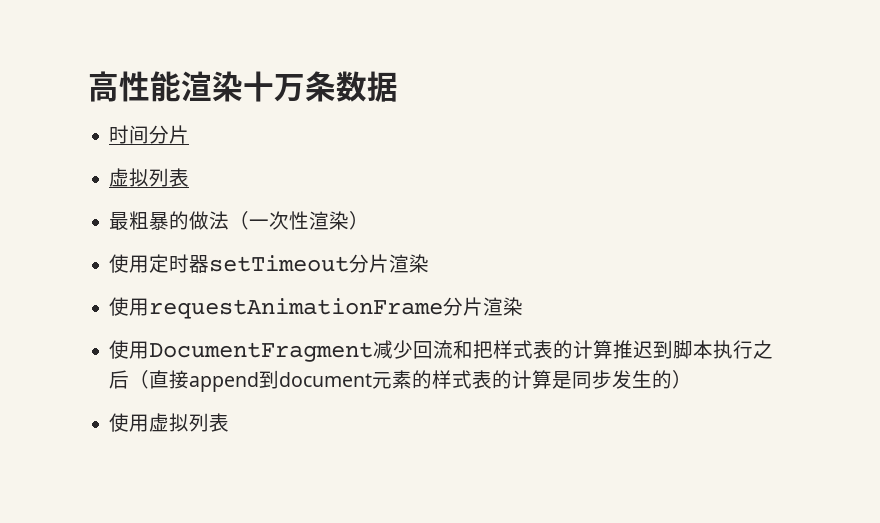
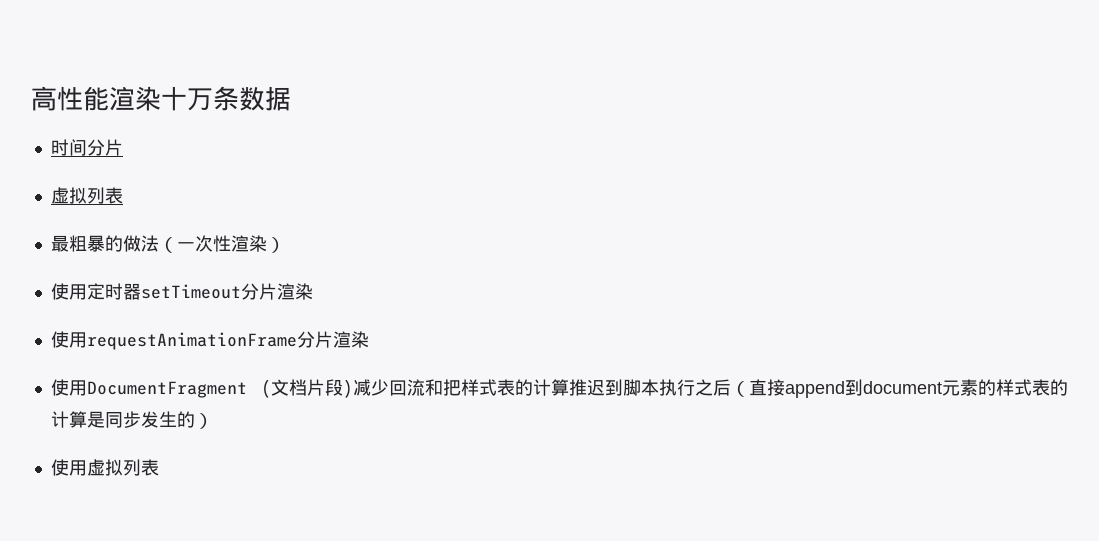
- 使用DocumentFragment减少回流和把样式表的计算推迟到脚本执行之后（直接append到document元素的样式表的计算是同步发生的）
+ 使用DocumentFragment (文档片段)减少回流和把样式表的计算推迟到脚本执行之后（直接append到document元素的样式表的计算是同步发生的）

